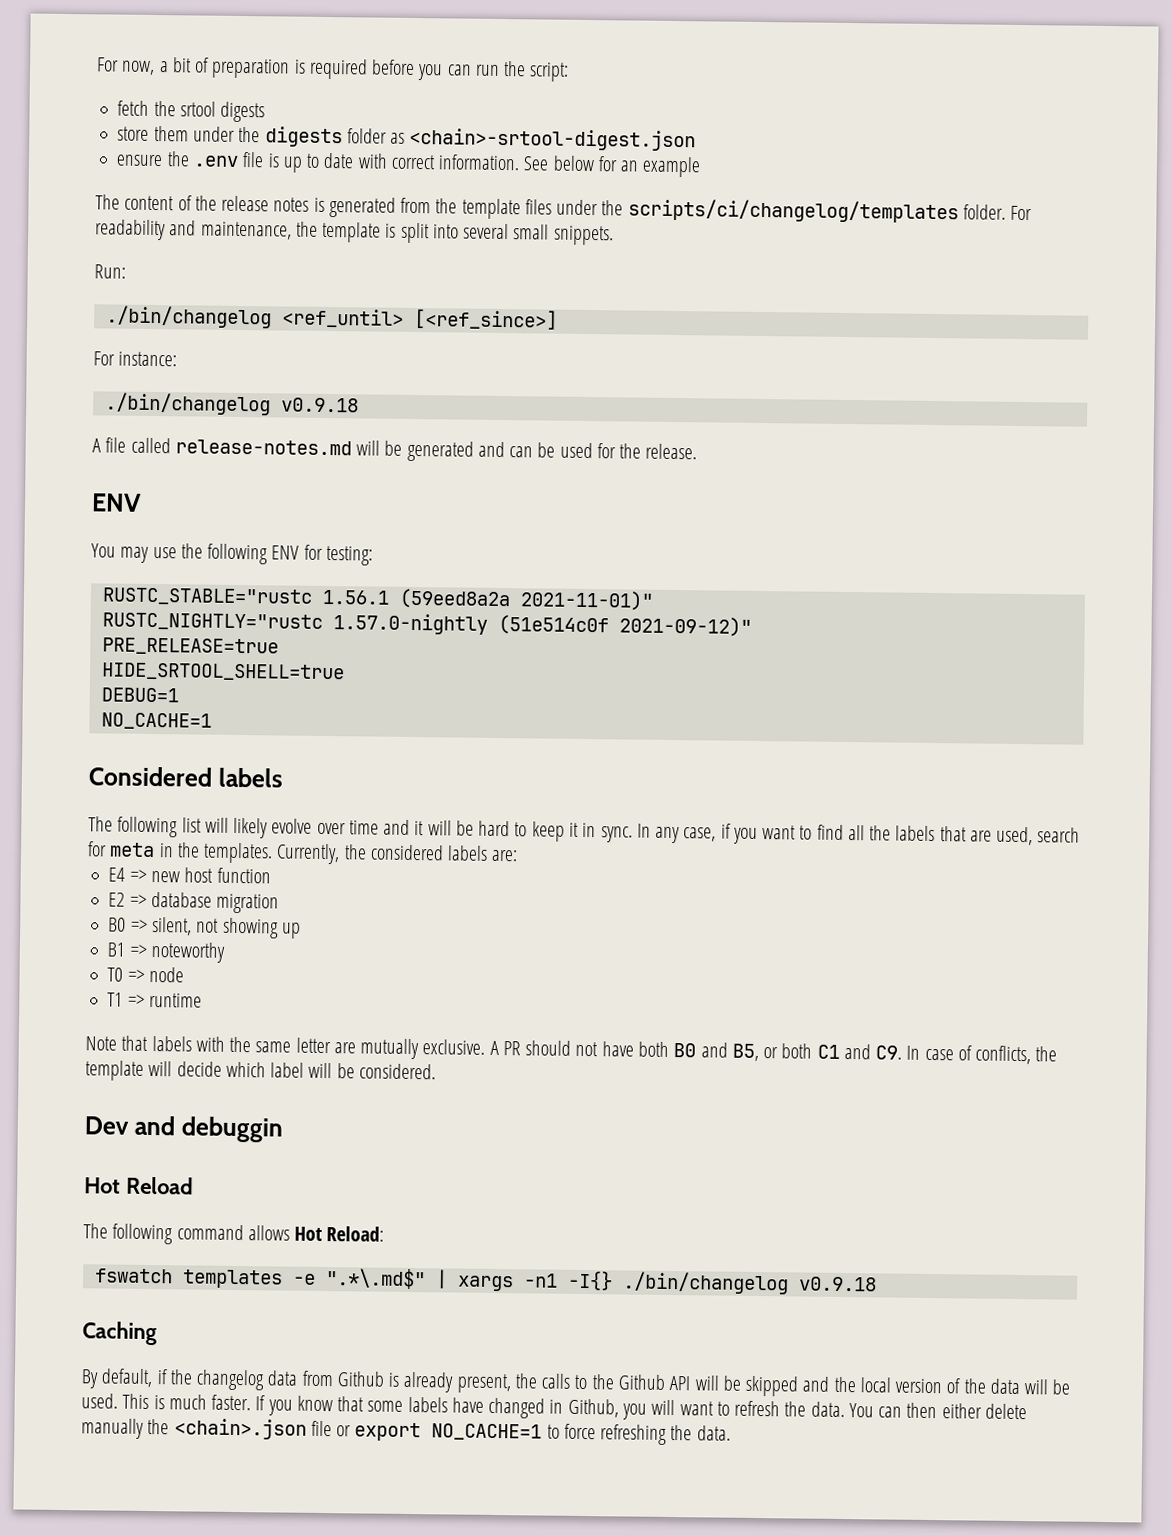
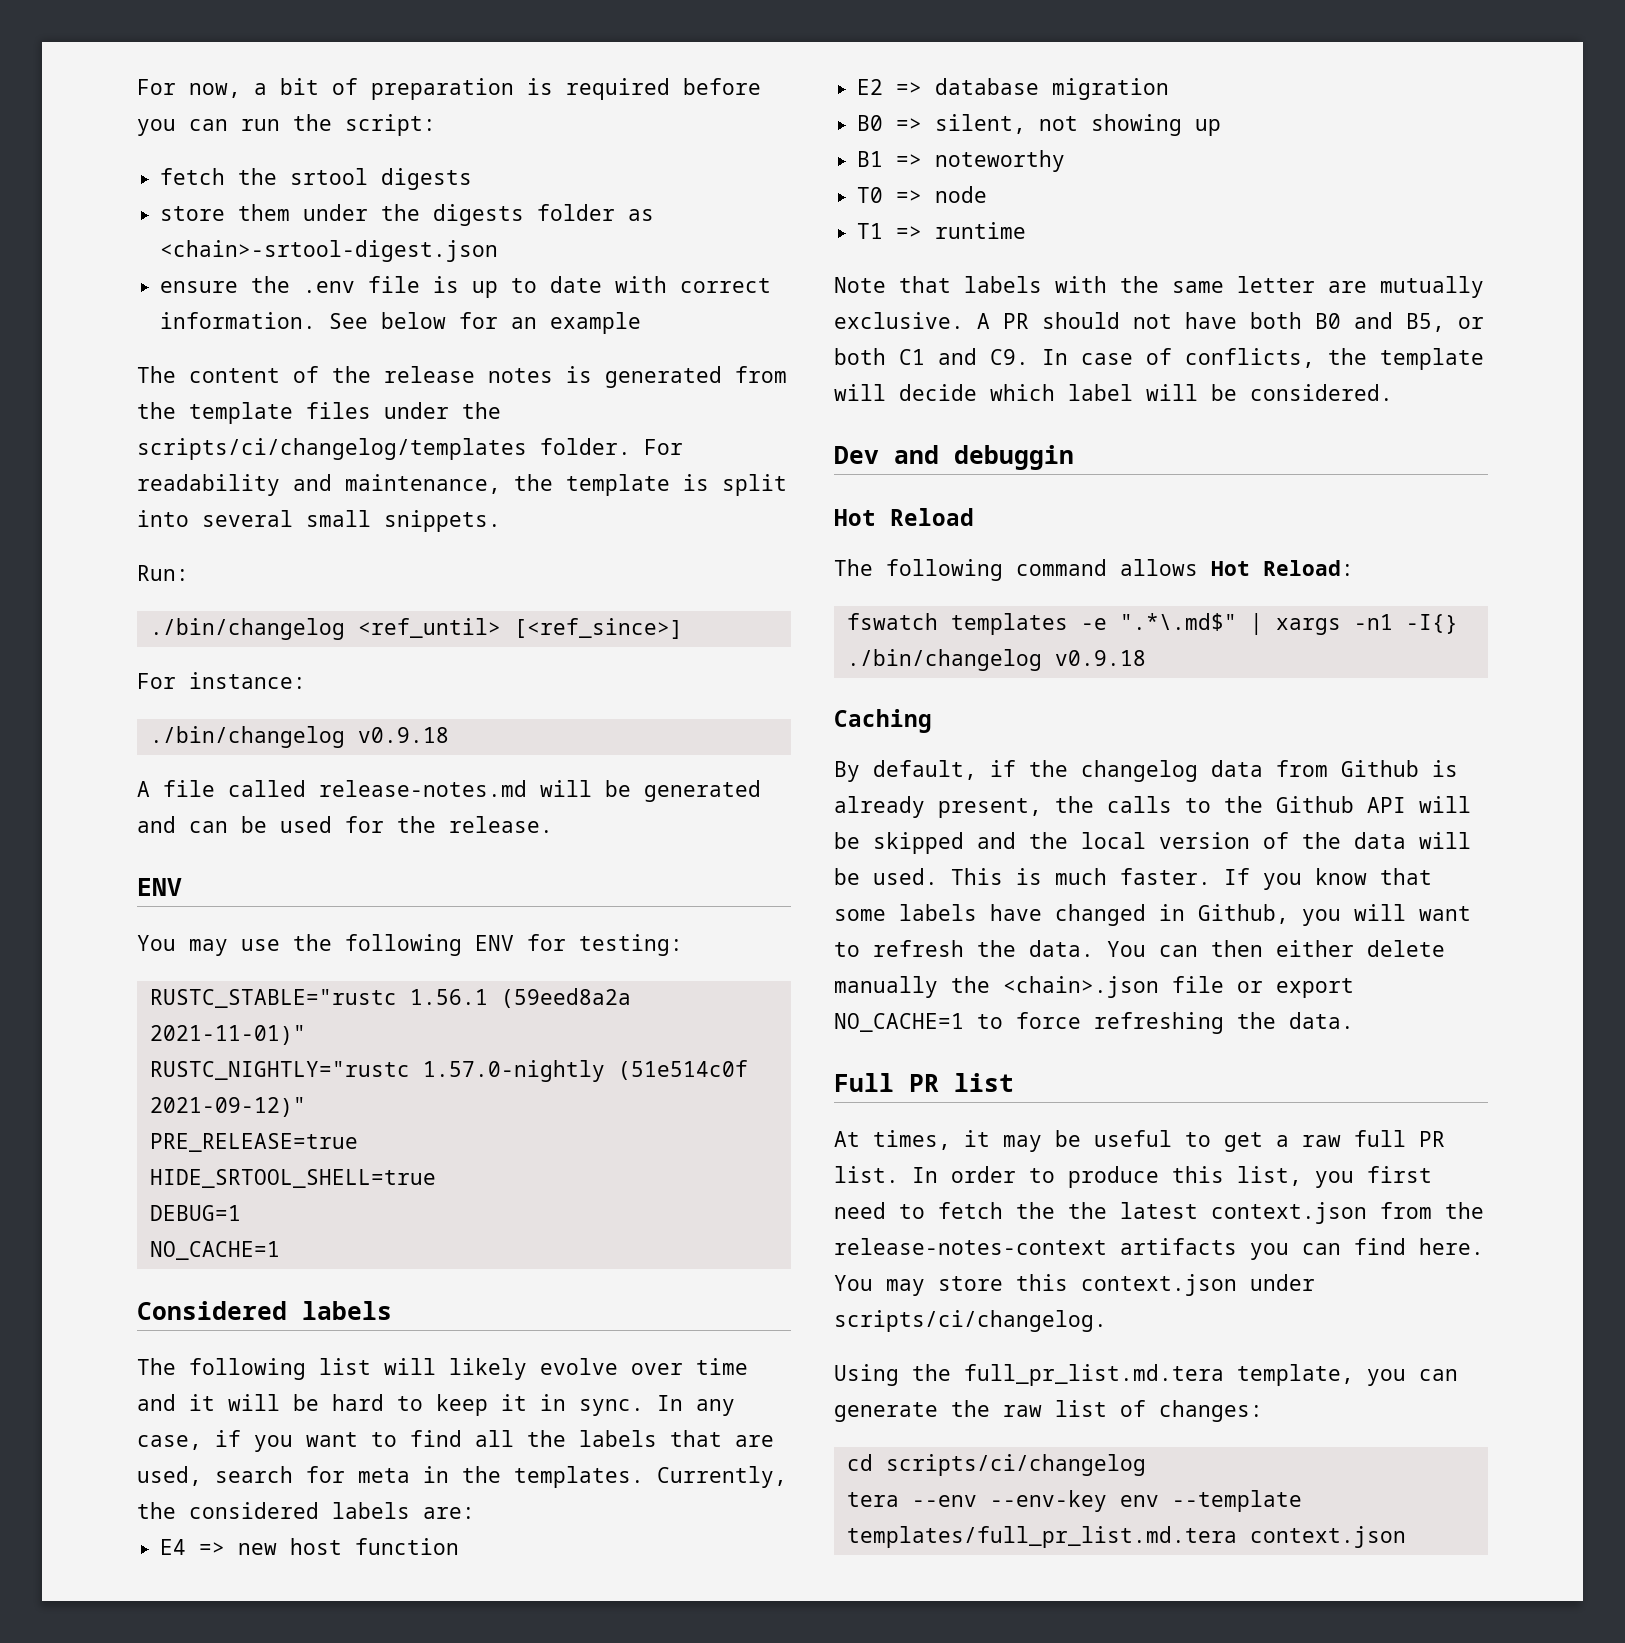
+ Full PR list
+ At times, it may be useful to get a raw full PR list. In order to produce this list, you first need to fetch the the latest context.json from the release-notes-context artifacts you can find here. You may store this context.json under scripts/ci/changelog.
+ Using the full_pr_list.md.tera template, you can generate the raw list of changes:
+ cd scripts/ci/changelog
+ tera --env --env-key env --template templates/full_pr_list.md.tera context.json

